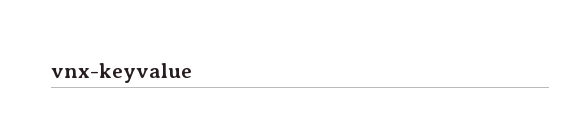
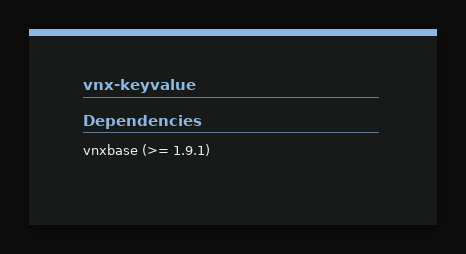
+ Dependencies
+ vnxbase (>= 1.9.1)

